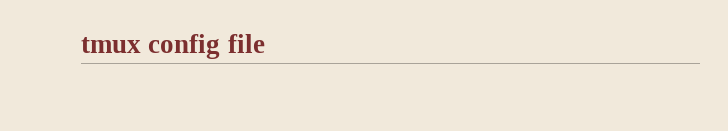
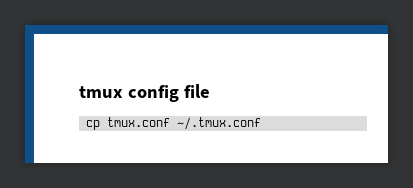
+ cp tmux.conf ~/.tmux.conf

